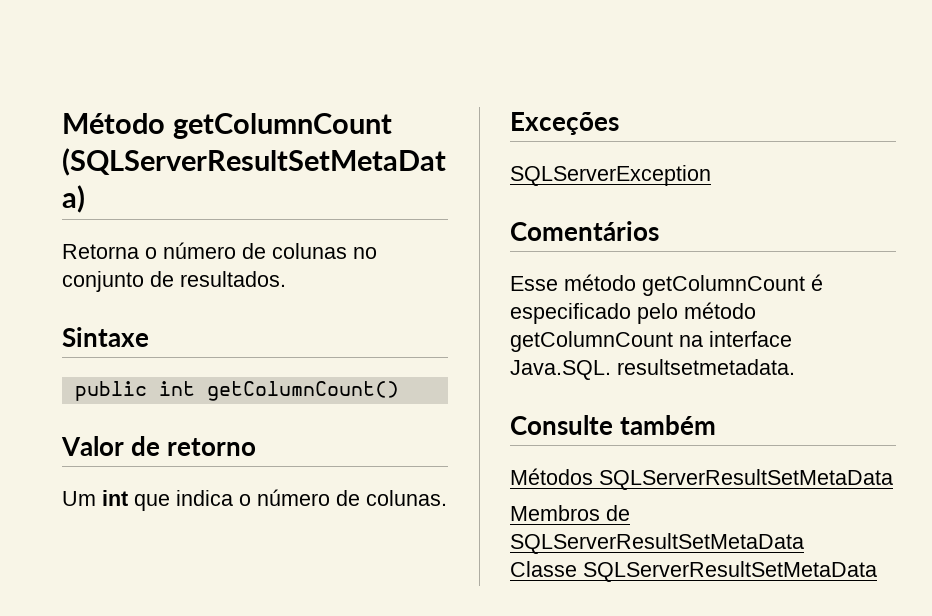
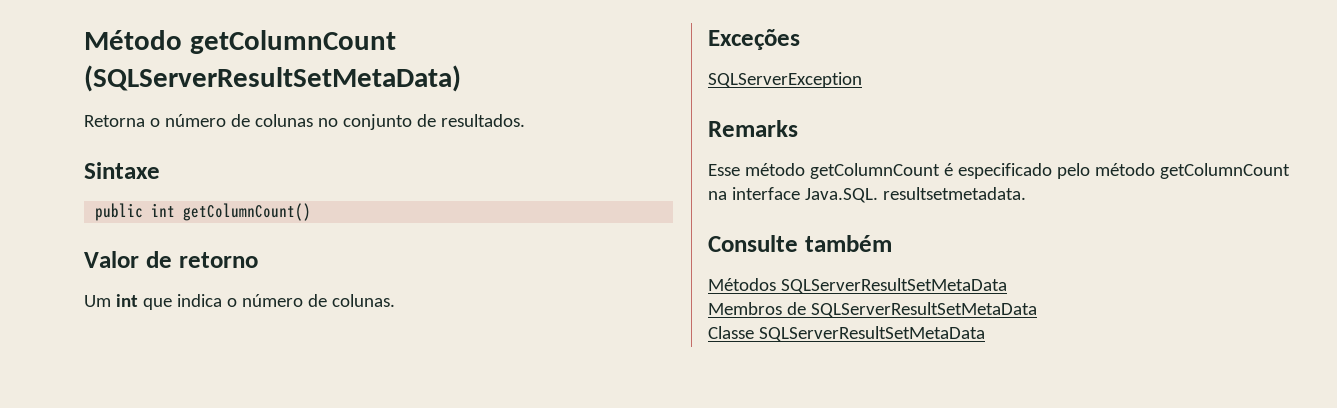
- Comentários
+ Remarks

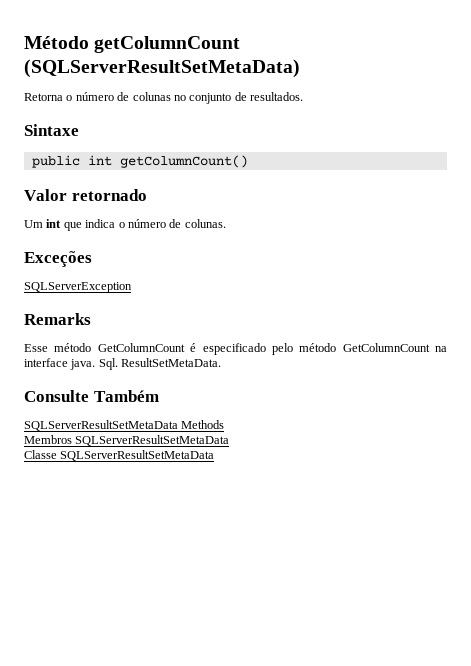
- Valor de retorno
+ Valor retornado
- Esse método getColumnCount é especificado pelo método getColumnCount na interface Java.SQL. resultsetmetadata.
+ Esse método GetColumnCount é especificado pelo método GetColumnCount na interface java. Sql. ResultSetMetaData.
- Consulte também
- Métodos SQLServerResultSetMetaData
+ Consulte Também
+ SQLServerResultSetMetaData Methods
- Membros de SQLServerResultSetMetaData
+ Membros SQLServerResultSetMetaData

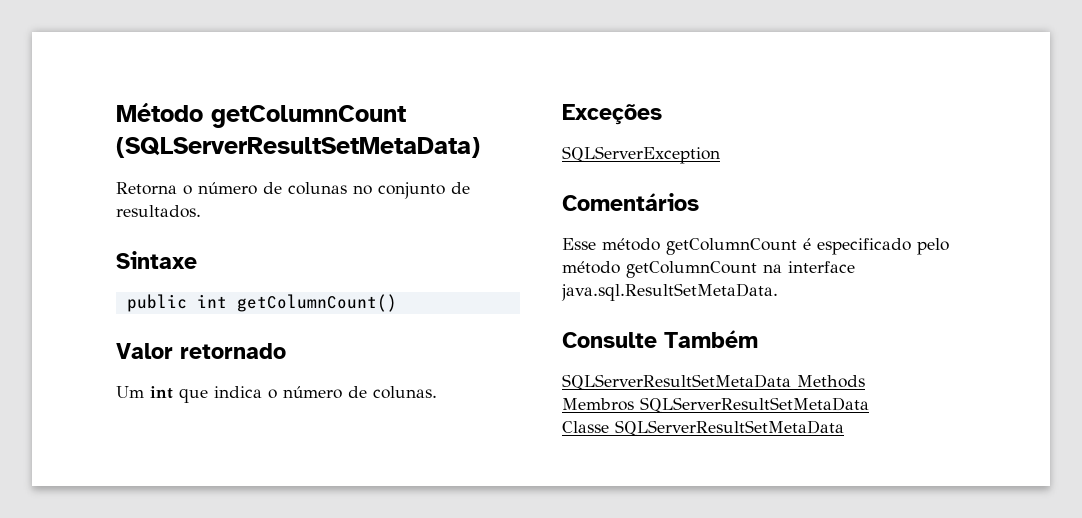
- Remarks
+ Comentários
- Esse método GetColumnCount é especificado pelo método GetColumnCount na interface java. Sql. ResultSetMetaData.
+ Esse método getColumnCount é especificado pelo método getColumnCount na interface java.sql.ResultSetMetaData.

